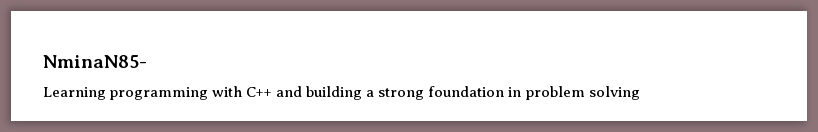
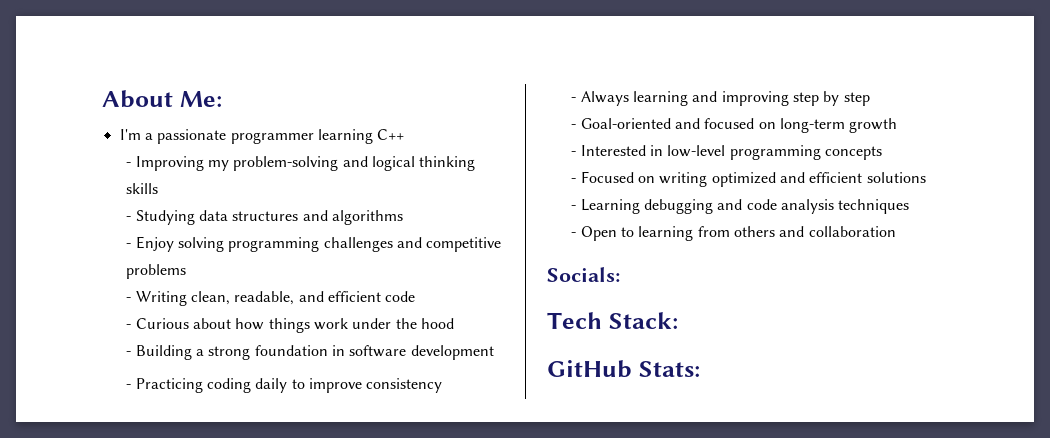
- NminaN85-
- Learning programming with C++ and building a strong foundation in problem solving
+ About Me:
+ I'm a passionate programmer learning C++
+ - Improving my problem-solving and logical thinking skills
+ - Studying data structures and algorithms
+ - Enjoy solving programming challenges and competitive problems
+ - Writing clean, readable, and efficient code
+ - Curious about how things work under the hood
+ - Building a strong foundation in software development
+ - Practicing coding daily to improve consistency
+ - Always learning and improving step by step
+ - Goal-oriented and focused on long-term growth
+ - Interested in low-level programming concepts
+ - Focused on writing optimized and efficient solutions
+ - Learning debugging and code analysis techniques
+ - Open to learning from others and collaboration
+ Socials:
+ Tech Stack:
+ GitHub Stats:

